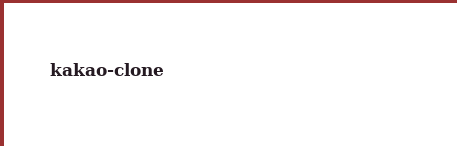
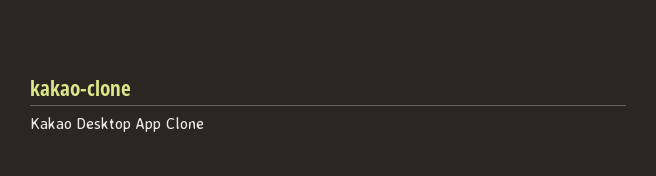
+ Kakao Desktop App Clone

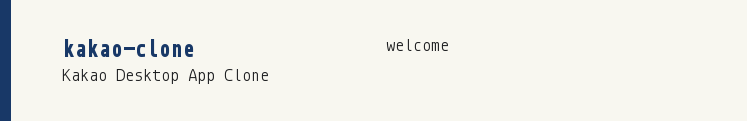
+ welcome

